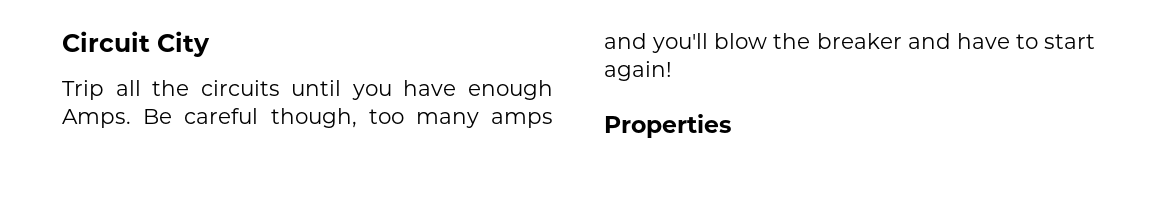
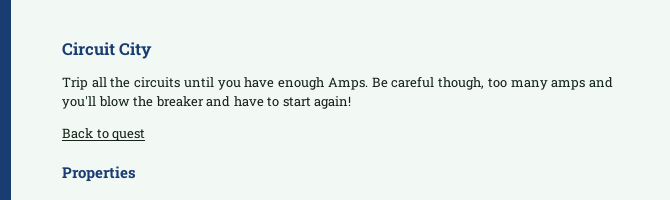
+ Back to quest

